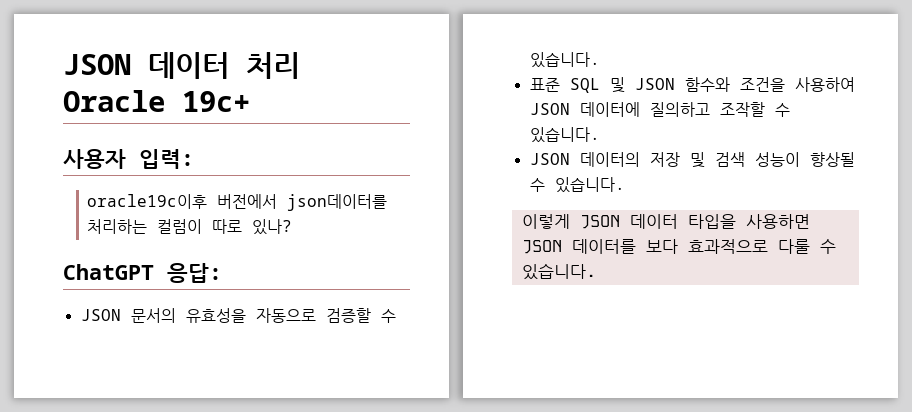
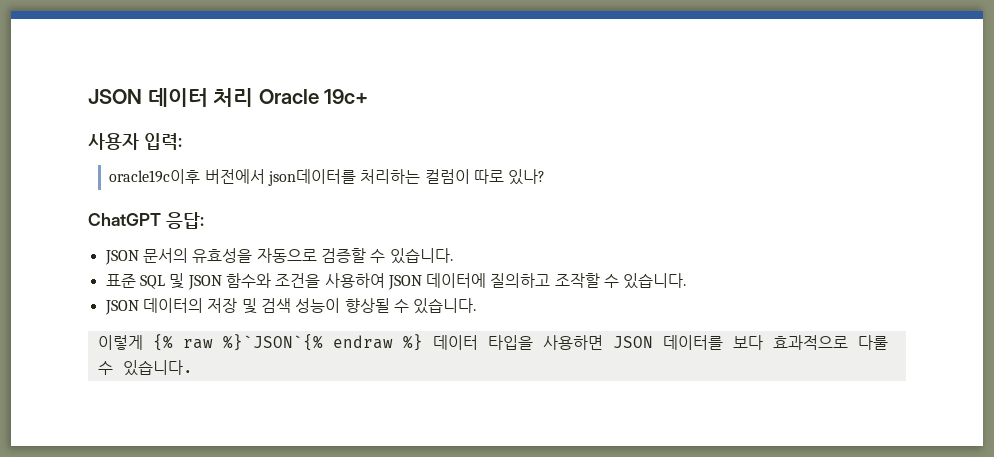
- 이렇게 JSON 데이터 타입을 사용하면 JSON 데이터를 보다 효과적으로 다룰 수 있습니다.
+ 이렇게 {% raw %}`JSON`{% endraw %} 데이터 타입을 사용하면 JSON 데이터를 보다 효과적으로 다룰 수 있습니다.

